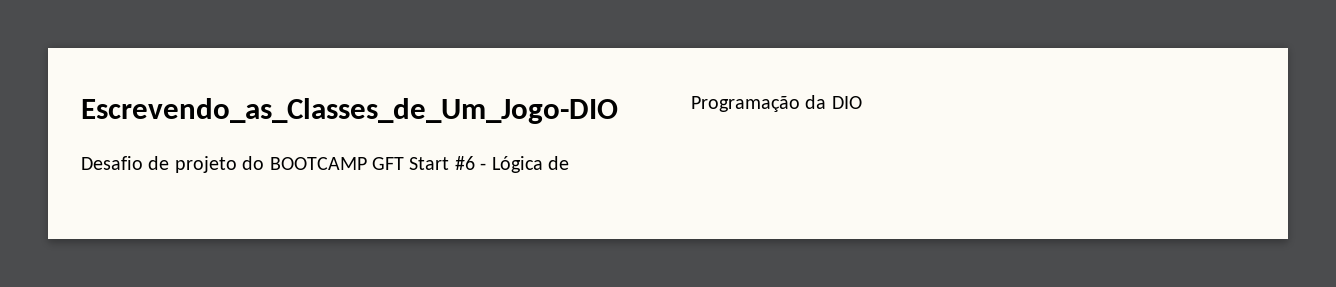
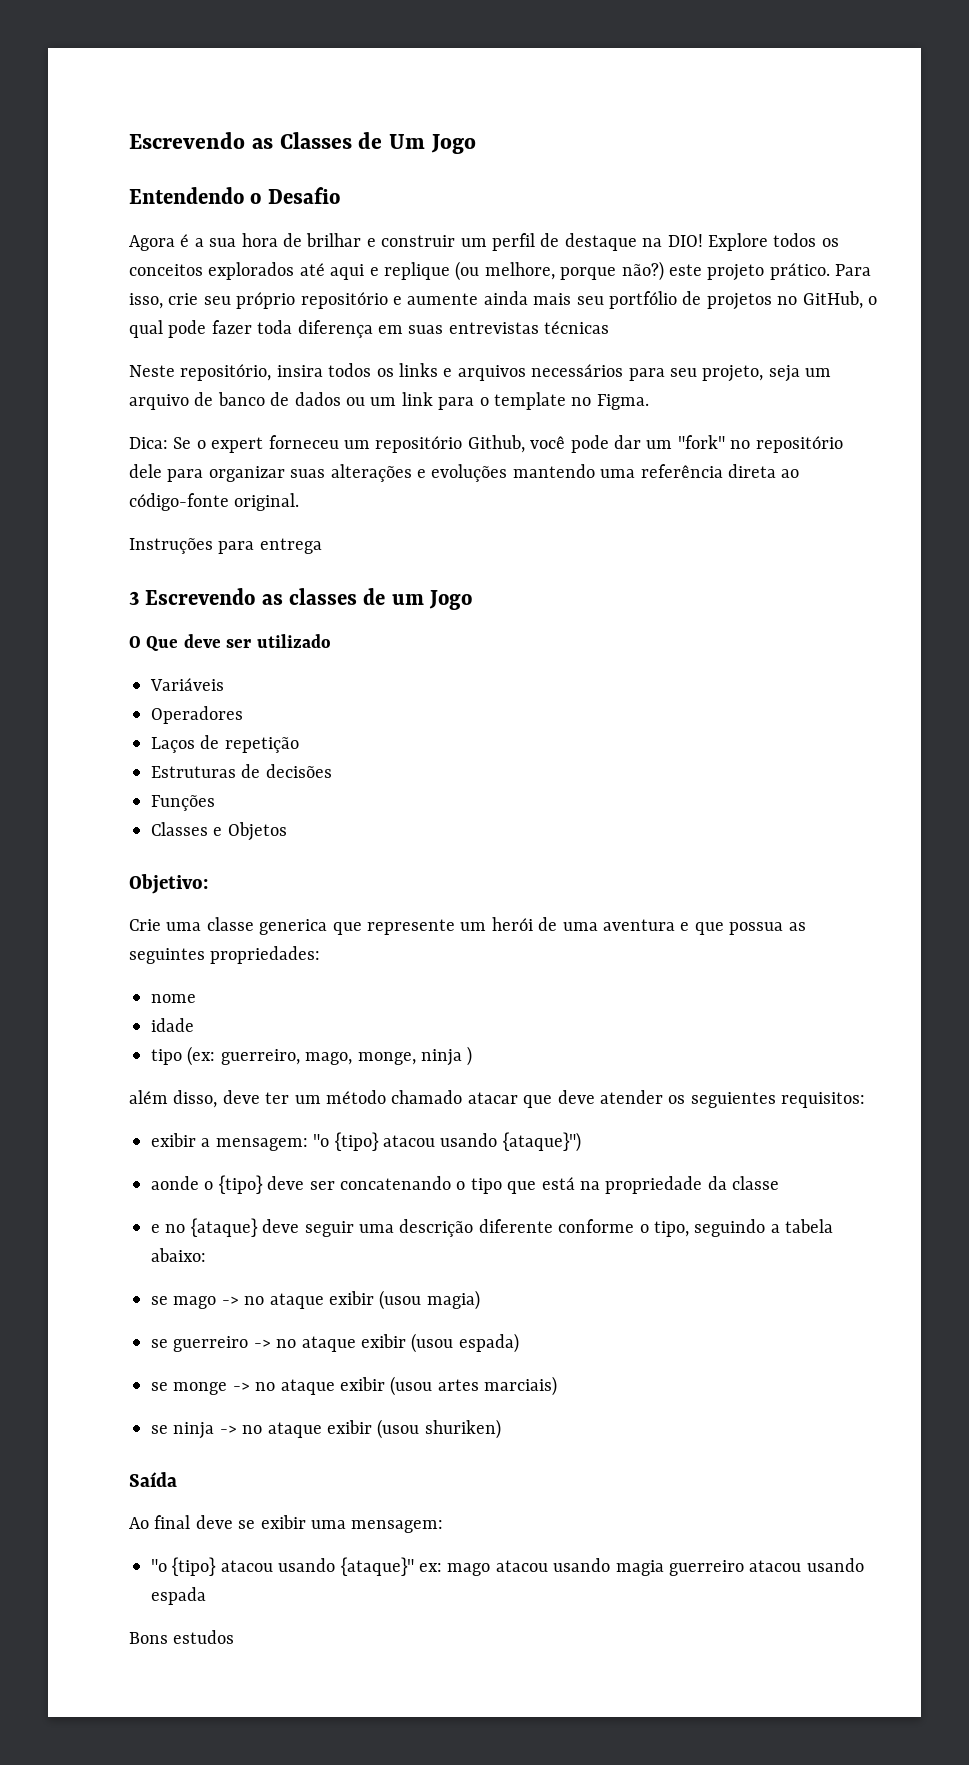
- Escrevendo_as_Classes_de_Um_Jogo-DIO
- Desafio de projeto do BOOTCAMP GFT Start #6 - Lógica de Programação da DIO
+ Escrevendo as Classes de Um Jogo
+ Entendendo o Desafio
+ Agora é a sua hora de brilhar e construir um perfil de destaque na DIO! Explore todos os conceitos explorados até aqui e replique (ou melhore, porque não?) este projeto prático. Para isso, crie seu próprio repositório e aumente ainda mais seu portfólio de projetos no GitHub, o qual pode fazer toda diferença em suas entrevistas técnicas
+ Neste repositório, insira todos os links e arquivos necessários para seu projeto, seja um arquivo de banco de dados ou um link para o template no Figma.
+ Dica: Se o expert forneceu um repositório Github, você pode dar um "fork" no repositório dele para organizar suas alterações e evoluções mantendo uma referência direta ao código-fonte original.
+ Instruções para entrega
+ 3 Escrevendo as classes de um Jogo
+ O Que deve ser utilizado
+ Variáveis
+ Operadores
+ Laços de repetição
+ Estruturas de decisões
+ Funções
+ Classes e Objetos
+ Objetivo:
+ Crie uma classe generica que represente um herói de uma aventura e que possua as seguintes propriedades:
+ nome
+ idade
+ tipo (ex: guerreiro, mago, monge, ninja )
+ além disso, deve ter um método chamado atacar que deve atender os seguientes requisitos:
+ exibir a mensagem: "o {tipo} atacou usando {ataque}")
+ aonde o {tipo} deve ser concatenando o tipo que está na propriedade da classe
+ e no {ataque} deve seguir uma descrição diferente conforme o tipo, seguindo a tabela abaixo:
+ se mago -> no ataque exibir (usou magia)
+ se guerreiro -> no ataque exibir (usou espada)
+ se monge -> no ataque exibir (usou artes marciais)
+ se ninja -> no ataque exibir (usou shuriken)
+ Saída
+ Ao final deve se exibir uma mensagem:
+ "o {tipo} atacou usando {ataque}" ex: mago atacou usando magia guerreiro atacou usando espada
+ Bons estudos

